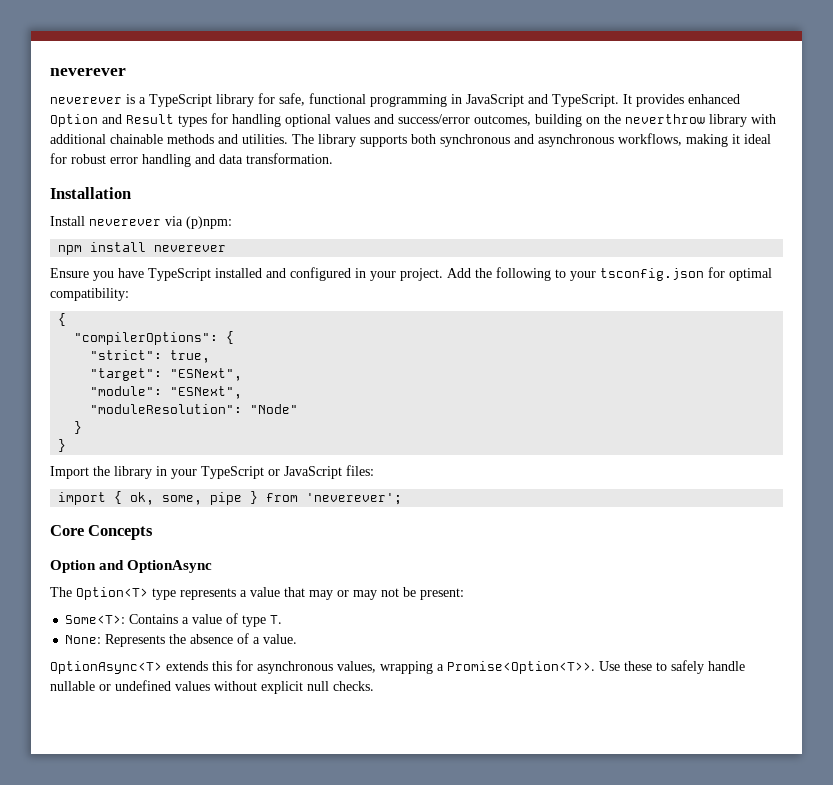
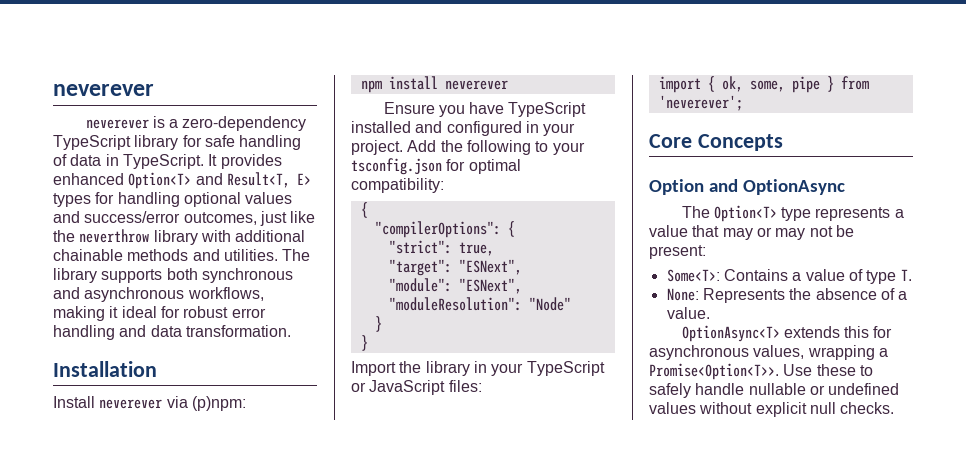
- neverever is a TypeScript library for safe, functional programming in JavaScript and TypeScript. It provides enhanced Option and Result types for handling optional values and success/error outcomes, building on the neverthrow library with additional chainable methods and utilities.
+ neverever is a zero-dependency TypeScript library for safe handling of data in TypeScript. It provides enhanced Option<T> and Result<T, E> types for handling optional values and success/error outcomes, just like the neverthrow library with additional chainable methods and utilities.

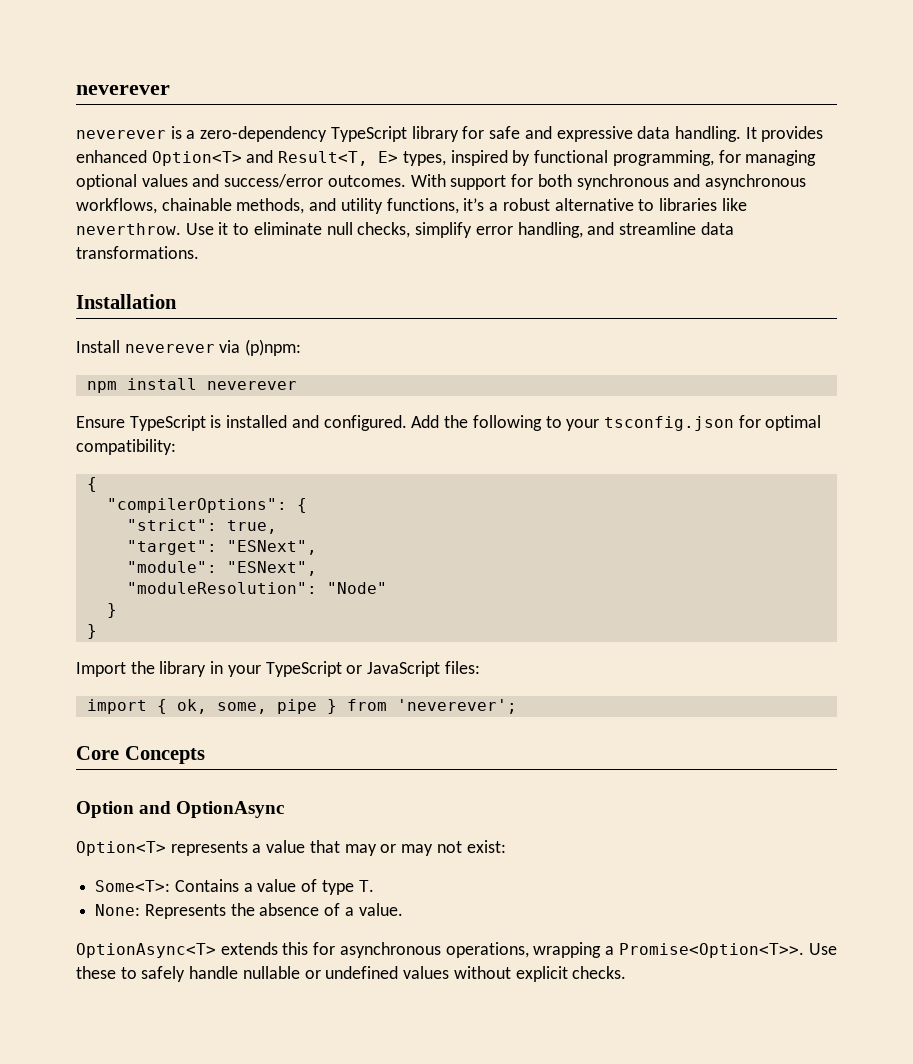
- neverever is a zero-dependency TypeScript library for safe handling of data in TypeScript.
+ neverever is a zero-dependency TypeScript library for safe and expressive data handling.
- It provides enhanced Option<T> and Result<T, E> types for handling optional values and success/error outcomes, just like the neverthrow library with additional chainable methods and utilities. The library supports both synchronous and asynchronous workflows, making it ideal for robust error handling and data transformation.
+ It provides enhanced Option<T> and Result<T, E> types, inspired by functional programming, for managing optional values and success/error outcomes. With support for both synchronous and asynchronous workflows, chainable methods, and utility functions, it’s a robust alternative to libraries like neverthrow. Use it to eliminate null checks, simplify error handling, and streamline data transformations.
- Ensure you have TypeScript installed and configured in your project.
+ Ensure TypeScript is installed and configured.
- The Option<T> type represents a value that may or may not be present:
+ Option<T> represents a value that may or may not exist:
- OptionAsync<T> extends this for asynchronous values, wrapping a Promise<Option<T>>.
+ OptionAsync<T> extends this for asynchronous operations, wrapping a Promise<Option<T>>.
- Use these to safely handle nullable or undefined values without explicit null checks.
+ Use these to safely handle nullable or undefined values without explicit checks.

